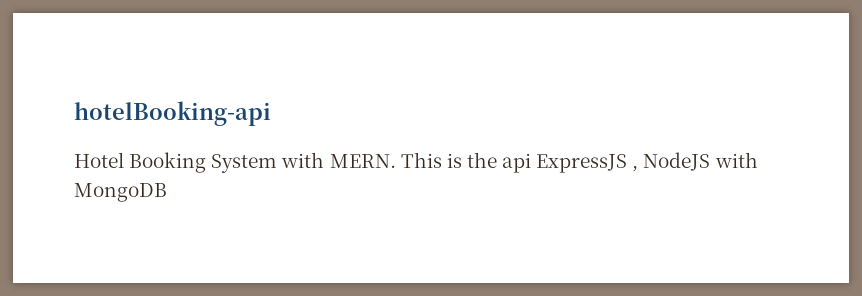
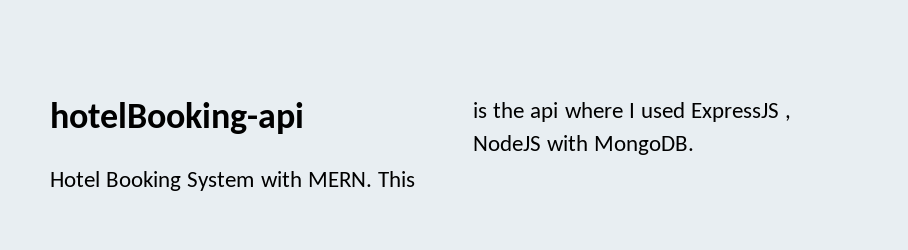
- This is the api ExpressJS , NodeJS with MongoDB
+ This is the api where I used ExpressJS , NodeJS with MongoDB.

